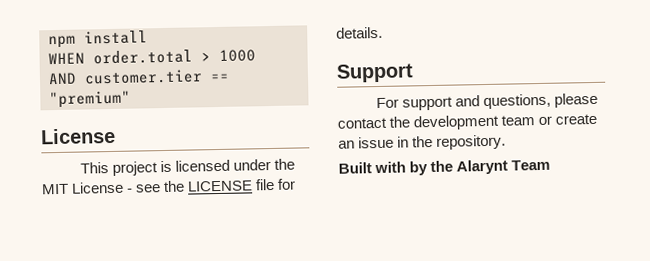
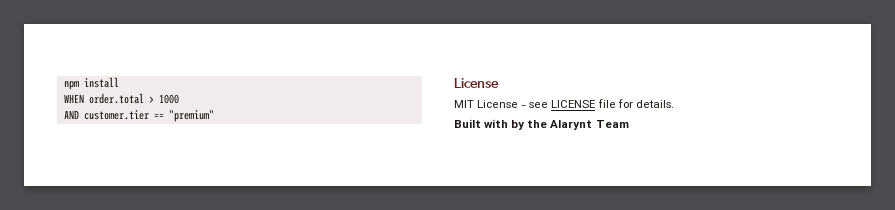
- This project is licensed under the MIT License - see the LICENSE file for details.
+ MIT License - see LICENSE file for details.
- Support
- For support and questions, please contact the development team or create an issue in the repository.

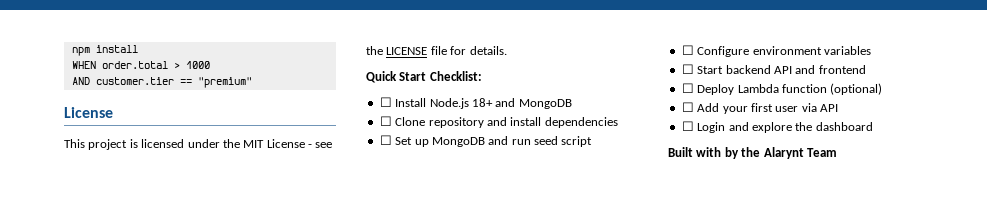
- MIT License - see LICENSE file for details.
+ This project is licensed under the MIT License - see the LICENSE file for details.
+ Quick Start Checklist:
+ ☐ Install Node.js 18+ and MongoDB
+ ☐ Clone repository and install dependencies
+ ☐ Set up MongoDB and run seed script
+ ☐ Configure environment variables
+ ☐ Start backend API and frontend
+ ☐ Deploy Lambda function (optional)
+ ☐ Add your first user via API
+ ☐ Login and explore the dashboard

